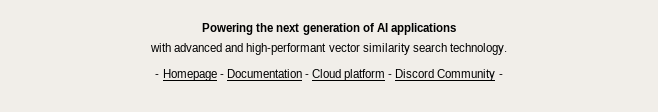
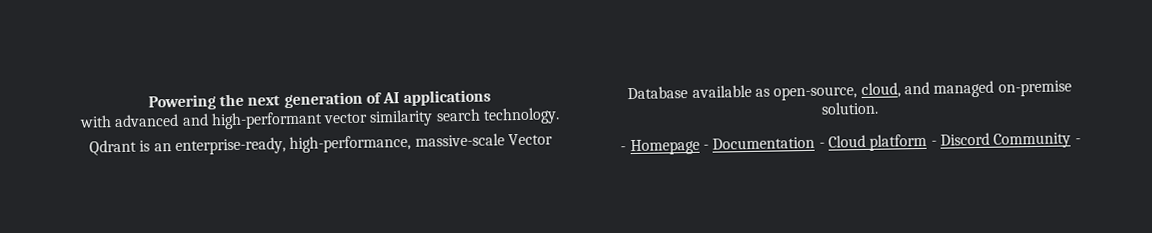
+ Qdrant is an enterprise-ready, high-performance, massive-scale Vector Database available as open-source, cloud, and managed on-premise solution.

